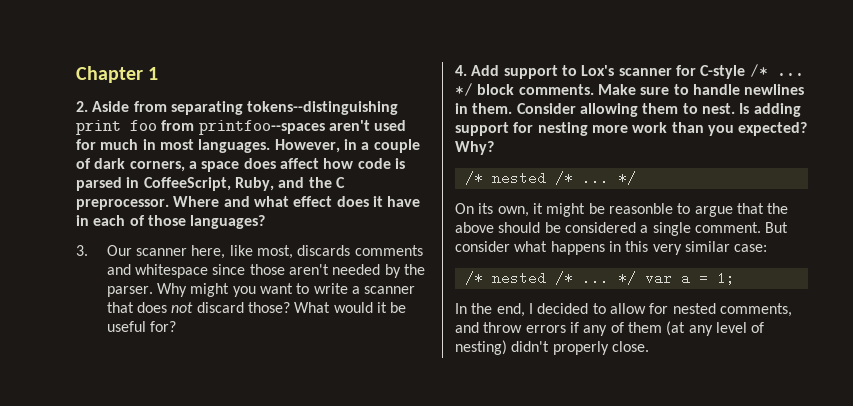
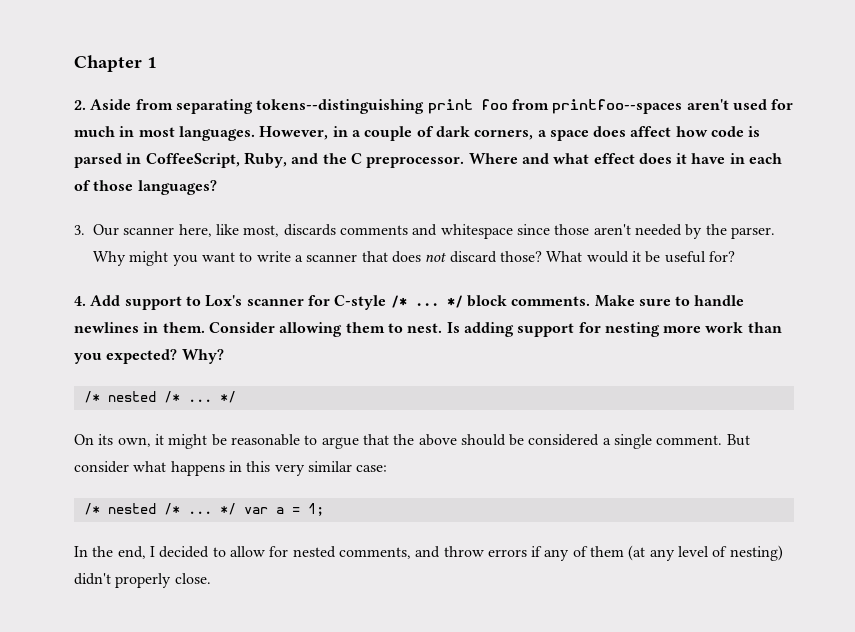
- On its own, it might be reasonble to argue that the above should be considered a single comment.
+ On its own, it might be reasonable to argue that the above should be considered a single comment.

